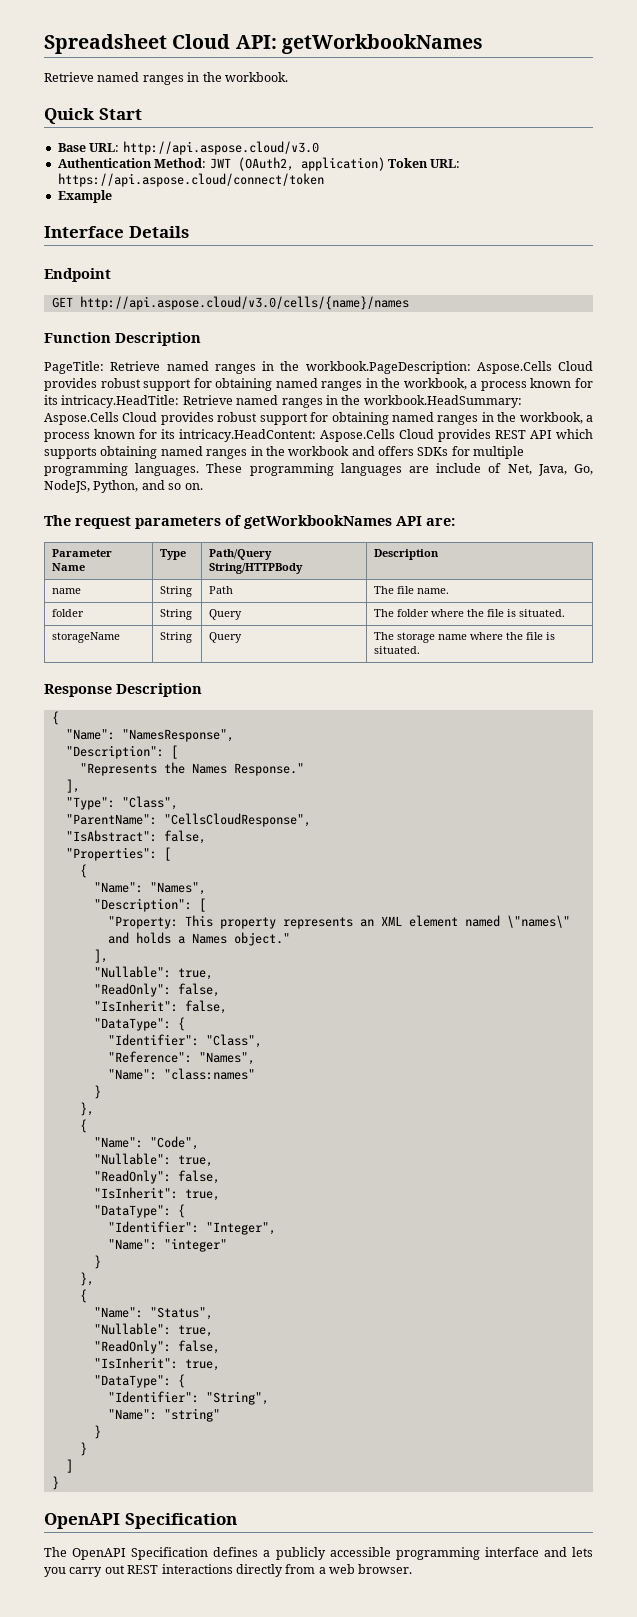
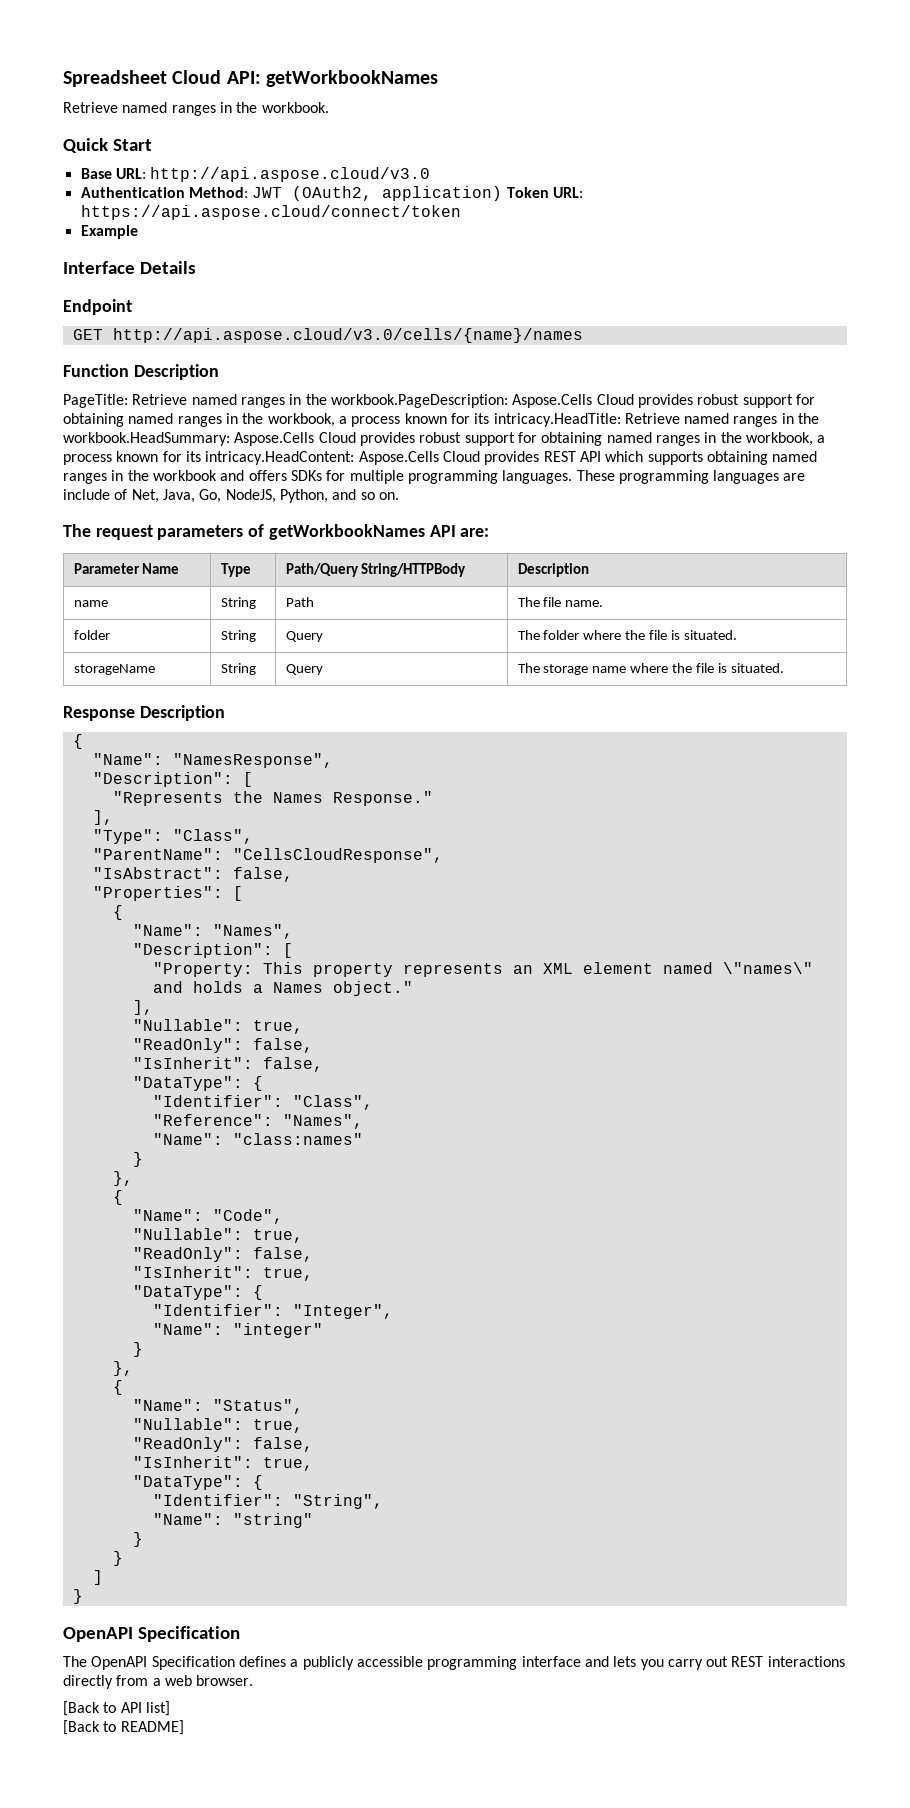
+ [Back to API list]
+ [Back to README]

